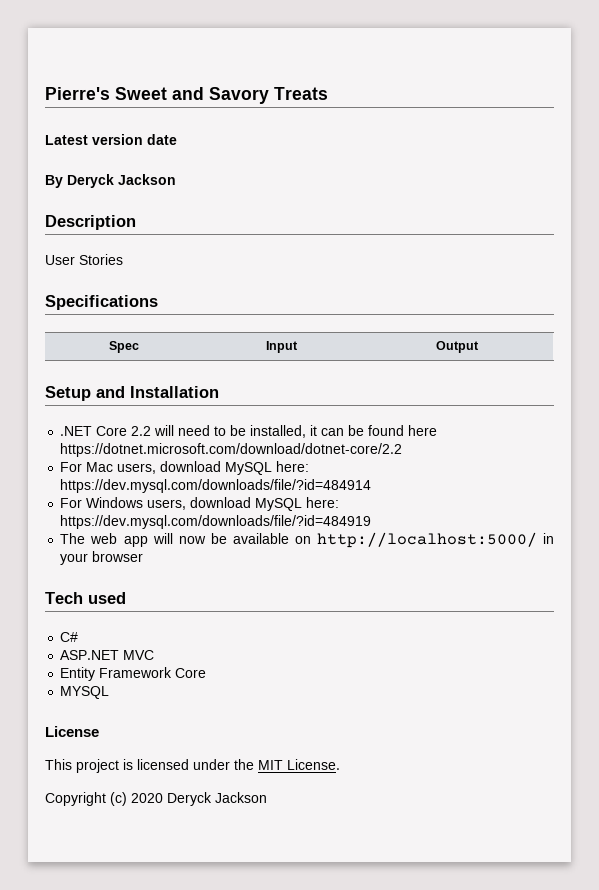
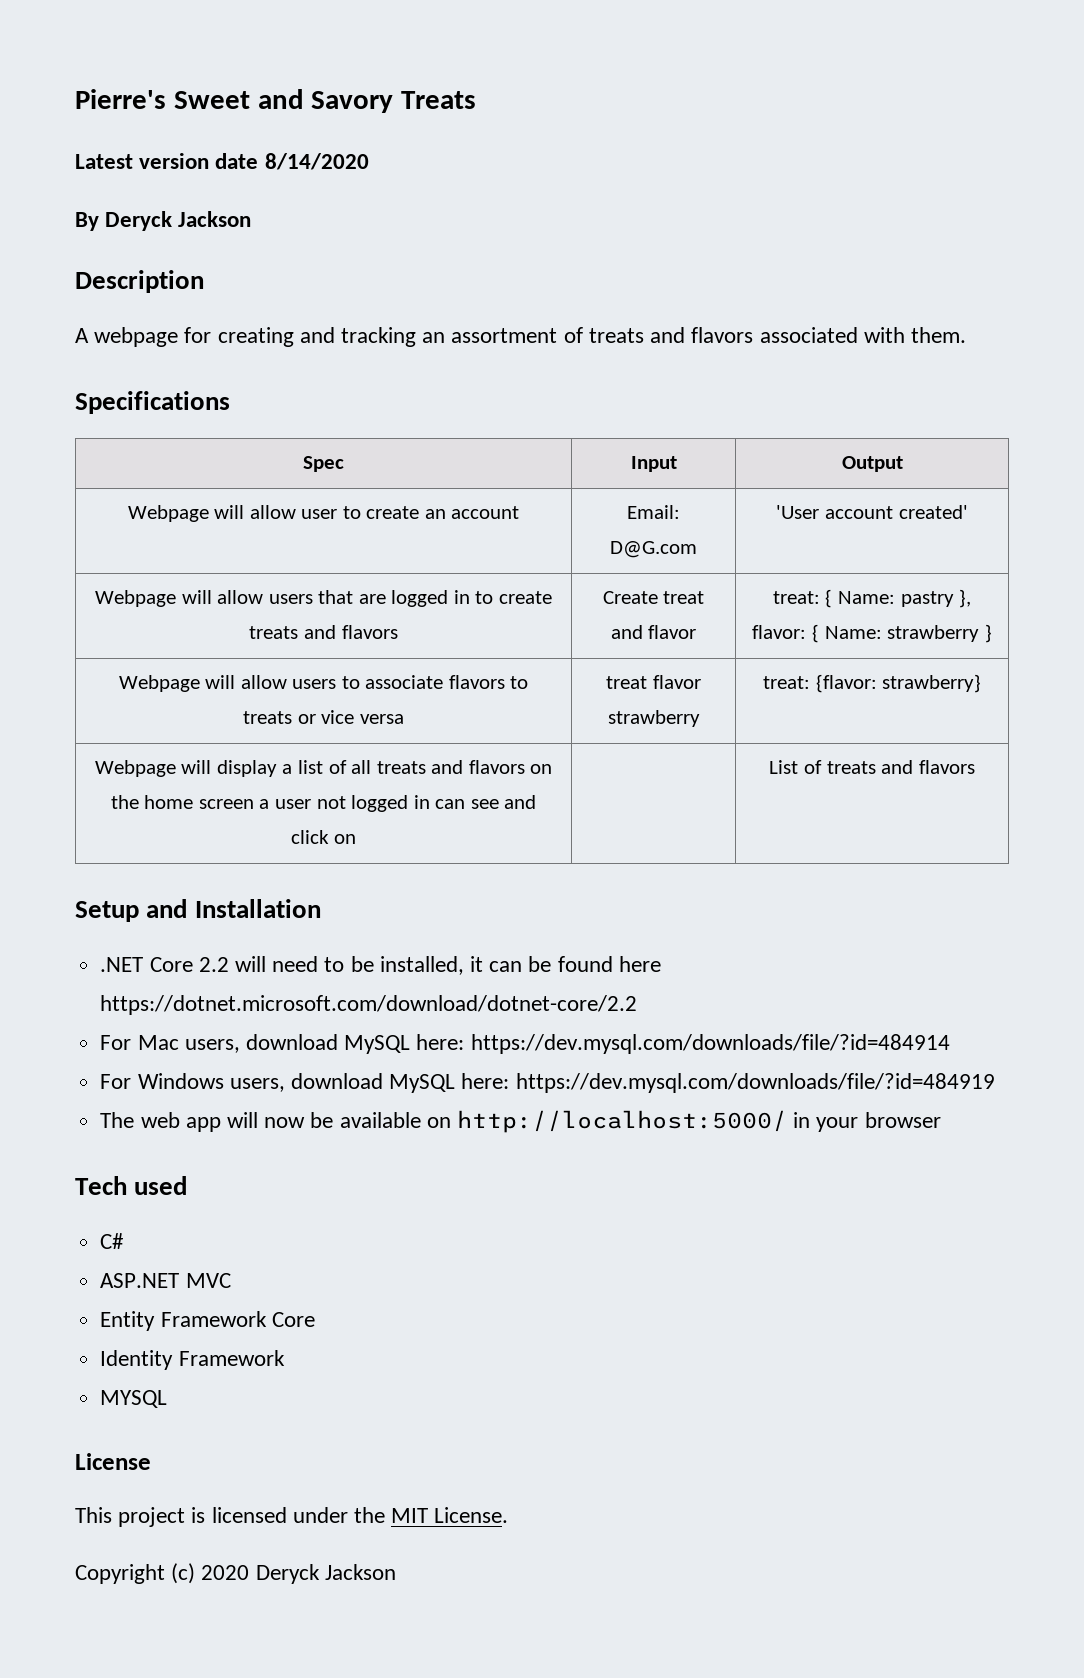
- Latest version date
+ Latest version date 8/14/2020
- User Stories
+ A webpage for creating and tracking an assortment of treats and flavors associated with them.
  Specifications
  Spec | Input | Output
+ Webpage will allow user to create an account | Email: D@G.com | 'User account created'
+ Webpage will allow users that are logged in to create treats and flavors | Create treat and flavor | treat: { Name: pastry }, flavor: { Name: strawberry }
+ Webpage will allow users to associate flavors to treats or vice versa | treat flavor strawberry | treat: {flavor: strawberry}
+ Webpage will display a list of all treats and flavors on the home screen a user not logged in can see and click on | | List of treats and flavors
+ Identity Framework

